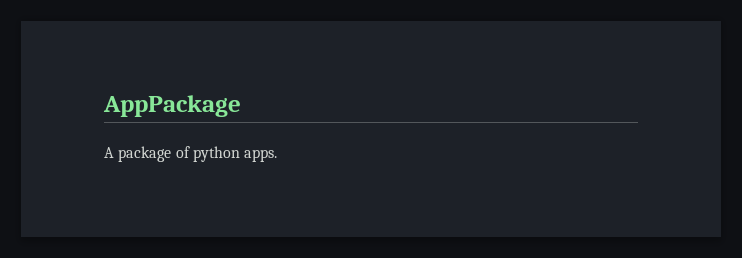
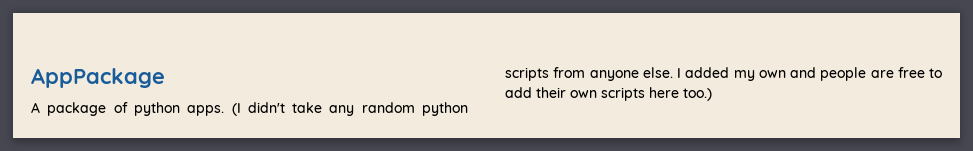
+ (I didn't take any random python scripts from anyone else. I added my own and people are free to add their own scripts here too.)

